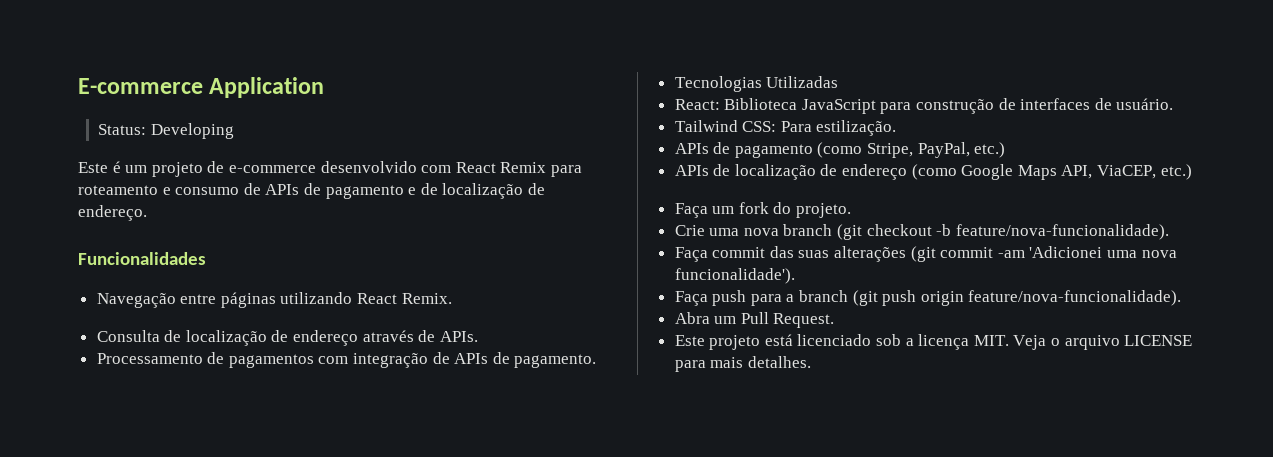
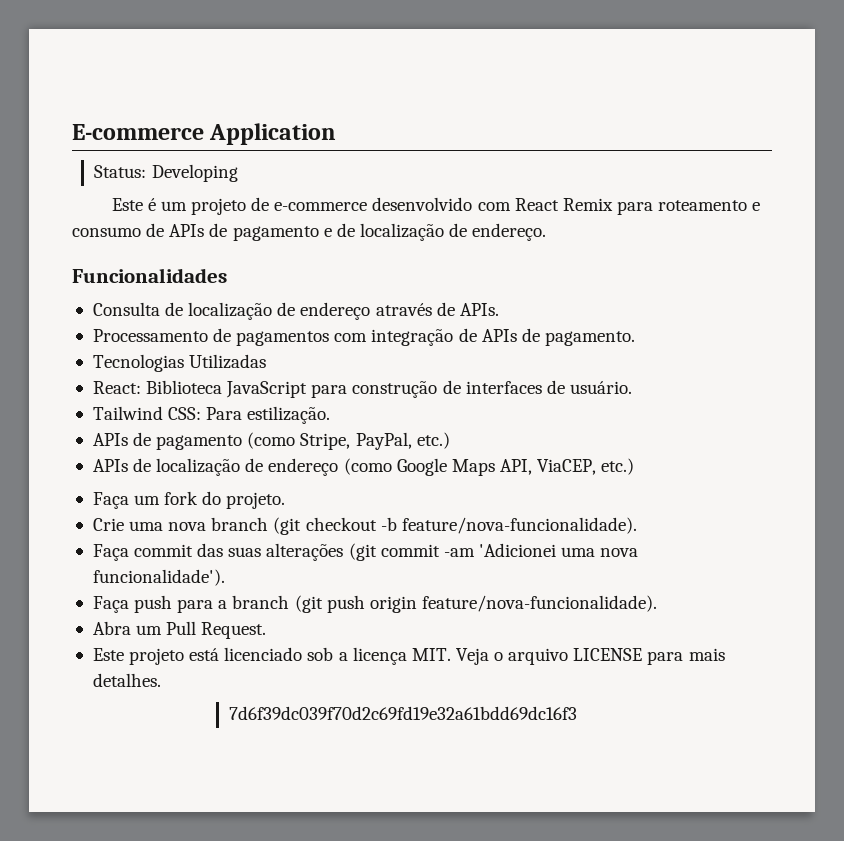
- Navegação entre páginas utilizando React Remix.
+ 7d6f39dc039f70d2c69fd19e32a61bdd69dc16f3

